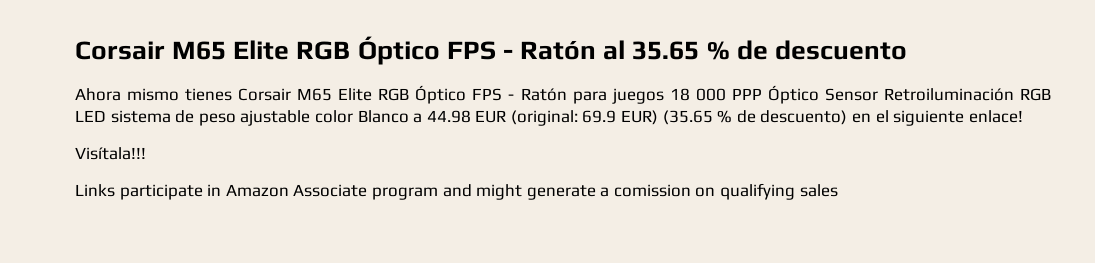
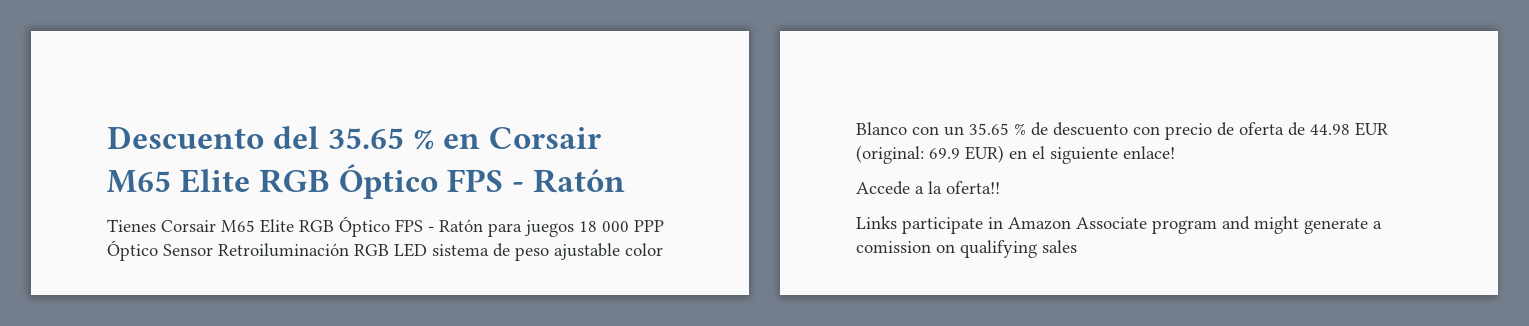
- Corsair M65 Elite RGB Óptico FPS - Ratón al 35.65 % de descuento
- Ahora mismo tienes Corsair M65 Elite RGB Óptico FPS - Ratón para juegos 18 000 PPP Óptico Sensor Retroiluminación RGB LED sistema de peso ajustable color Blanco a 44.98 EUR (original: 69.9 EUR) (35.65 % de descuento) en el siguiente enlace!
+ Descuento del 35.65 % en Corsair M65 Elite RGB Óptico FPS - Ratón
+ Tienes Corsair M65 Elite RGB Óptico FPS - Ratón para juegos 18 000 PPP Óptico Sensor Retroiluminación RGB LED sistema de peso ajustable color Blanco con un 35.65 % de descuento con precio de oferta de 44.98 EUR (original: 69.9 EUR) en el siguiente enlace!
- Visítala!!!
+ Accede a la oferta!!

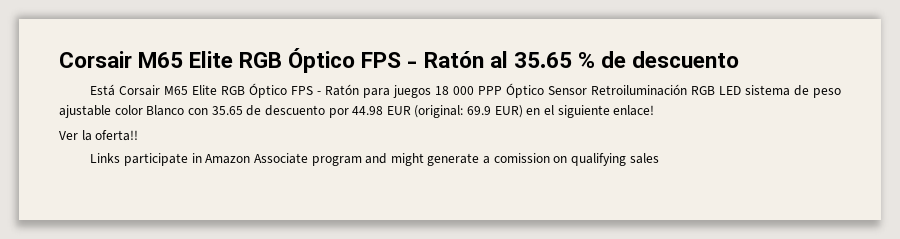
- Descuento del 35.65 % en Corsair M65 Elite RGB Óptico FPS - Ratón
- Tienes Corsair M65 Elite RGB Óptico FPS - Ratón para juegos 18 000 PPP Óptico Sensor Retroiluminación RGB LED sistema de peso ajustable color Blanco con un 35.65 % de descuento con precio de oferta de 44.98 EUR (original: 69.9 EUR) en el siguiente enlace!
+ Corsair M65 Elite RGB Óptico FPS - Ratón al 35.65 % de descuento
+ Está Corsair M65 Elite RGB Óptico FPS - Ratón para juegos 18 000 PPP Óptico Sensor Retroiluminación RGB LED sistema de peso ajustable color Blanco con 35.65 de descuento por 44.98 EUR (original: 69.9 EUR) en el siguiente enlace!
- Accede a la oferta!!
+ Ver la oferta!!

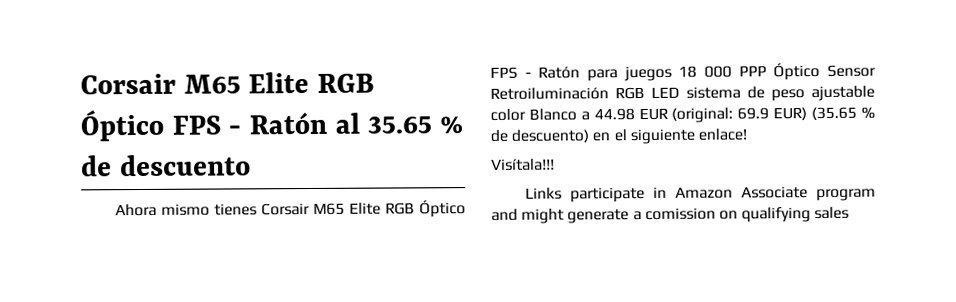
- Está Corsair M65 Elite RGB Óptico FPS - Ratón para juegos 18 000 PPP Óptico Sensor Retroiluminación RGB LED sistema de peso ajustable color Blanco con 35.65 de descuento por 44.98 EUR (original: 69.9 EUR) en el siguiente enlace!
+ Ahora mismo tienes Corsair M65 Elite RGB Óptico FPS - Ratón para juegos 18 000 PPP Óptico Sensor Retroiluminación RGB LED sistema de peso ajustable color Blanco a 44.98 EUR (original: 69.9 EUR) (35.65 % de descuento) en el siguiente enlace!
- Ver la oferta!!
+ Visítala!!!

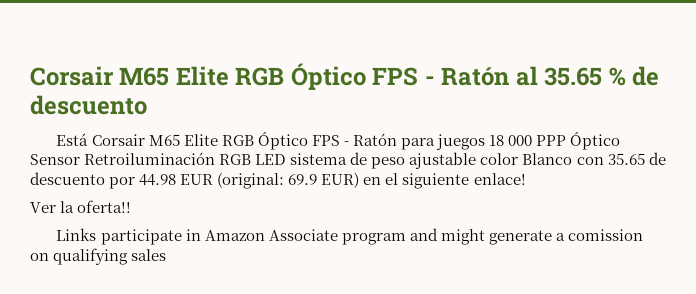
- Ahora mismo tienes Corsair M65 Elite RGB Óptico FPS - Ratón para juegos 18 000 PPP Óptico Sensor Retroiluminación RGB LED sistema de peso ajustable color Blanco a 44.98 EUR (original: 69.9 EUR) (35.65 % de descuento) en el siguiente enlace!
+ Está Corsair M65 Elite RGB Óptico FPS - Ratón para juegos 18 000 PPP Óptico Sensor Retroiluminación RGB LED sistema de peso ajustable color Blanco con 35.65 de descuento por 44.98 EUR (original: 69.9 EUR) en el siguiente enlace!
- Visítala!!!
+ Ver la oferta!!

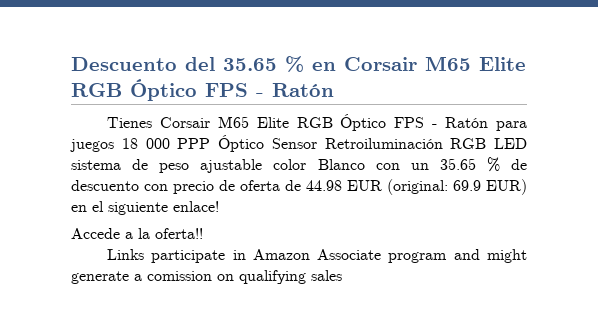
- Corsair M65 Elite RGB Óptico FPS - Ratón al 35.65 % de descuento
- Está Corsair M65 Elite RGB Óptico FPS - Ratón para juegos 18 000 PPP Óptico Sensor Retroiluminación RGB LED sistema de peso ajustable color Blanco con 35.65 de descuento por 44.98 EUR (original: 69.9 EUR) en el siguiente enlace!
+ Descuento del 35.65 % en Corsair M65 Elite RGB Óptico FPS - Ratón
+ Tienes Corsair M65 Elite RGB Óptico FPS - Ratón para juegos 18 000 PPP Óptico Sensor Retroiluminación RGB LED sistema de peso ajustable color Blanco con un 35.65 % de descuento con precio de oferta de 44.98 EUR (original: 69.9 EUR) en el siguiente enlace!
- Ver la oferta!!
+ Accede a la oferta!!

